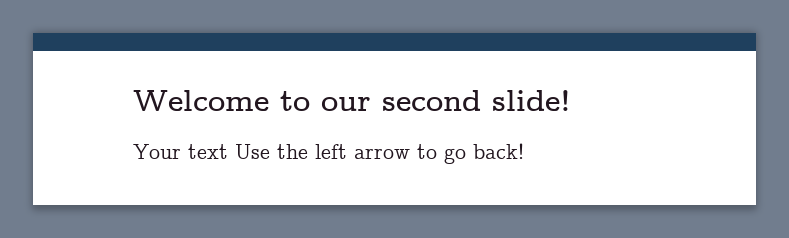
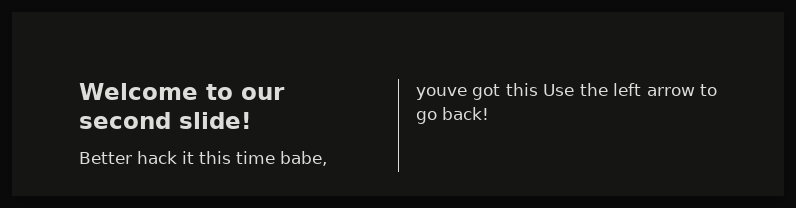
- Your text Use the left arrow to go back!
+ Better hack it this time babe, youve got this Use the left arrow to go back!

